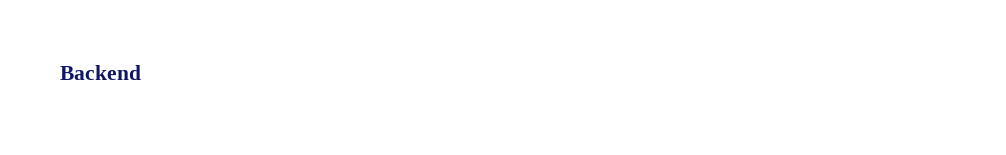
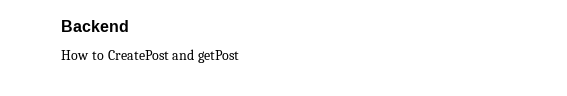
+ How to CreatePost and getPost

